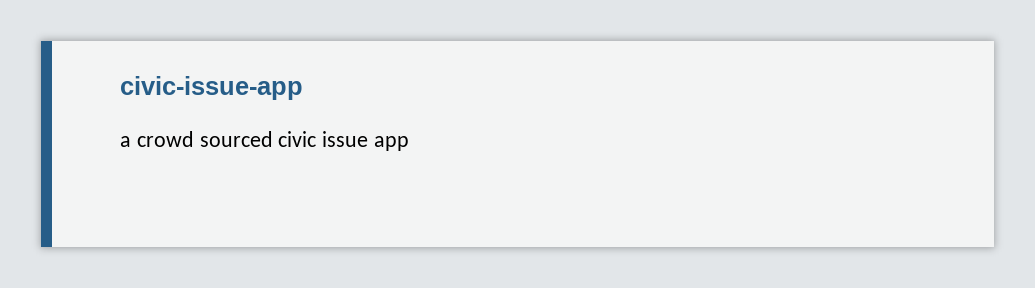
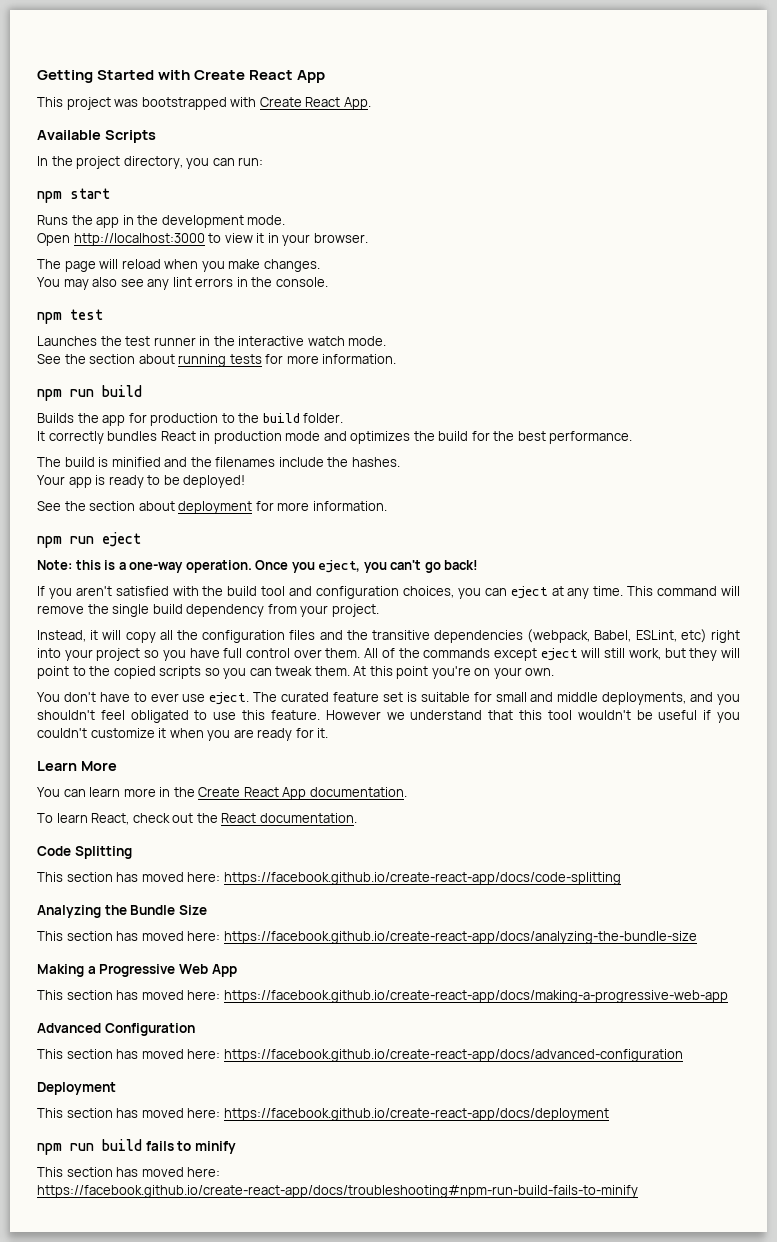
- civic-issue-app
- a crowd sourced civic issue app
+ Getting Started with Create React App
+ This project was bootstrapped with Create React App.
+ Available Scripts
+ In the project directory, you can run:
+ npm start
+ Runs the app in the development mode.
+ Open http://localhost:3000 to view it in your browser.
+ The page will reload when you make changes.
+ You may also see any lint errors in the console.
+ npm test
+ Launches the test runner in the interactive watch mode.
+ See the section about running tests for more information.
+ npm run build
+ Builds the app for production to the build folder.
+ It correctly bundles React in production mode and optimizes the build for the best performance.
+ The build is minified and the filenames include the hashes.
+ Your app is ready to be deployed!
+ See the section about deployment for more information.
+ npm run eject
+ Note: this is a one-way operation. Once you eject, you can't go back!
+ If you aren't satisfied with the build tool and configuration choices, you can eject at any time. This command will remove the single build dependency from your project.
+ Instead, it will copy all the configuration files and the transitive dependencies (webpack, Babel, ESLint, etc) right into your project so you have full control over them. All of the commands except eject will still work, but they will point to the copied scripts so you can tweak them. At this point you're on your own.
+ You don't have to ever use eject. The curated feature set is suitable for small and middle deployments, and you shouldn't feel obligated to use this feature. However we understand that this tool wouldn't be useful if you couldn't customize it when you are ready for it.
+ Learn More
+ You can learn more in the Create React App documentation.
+ To learn React, check out the React documentation.
+ Code Splitting
+ This section has moved here: https://facebook.github.io/create-react-app/docs/code-splitting
+ Analyzing the Bundle Size
+ This section has moved here: https://facebook.github.io/create-react-app/docs/analyzing-the-bundle-size
+ Making a Progressive Web App
+ This section has moved here: https://facebook.github.io/create-react-app/docs/making-a-progressive-web-app
+ Advanced Configuration
+ This section has moved here: https://facebook.github.io/create-react-app/docs/advanced-configuration
+ Deployment
+ This section has moved here: https://facebook.github.io/create-react-app/docs/deployment
+ npm run build fails to minify
+ This section has moved here: https://facebook.github.io/create-react-app/docs/troubleshooting#npm-run-build-fails-to-minify

